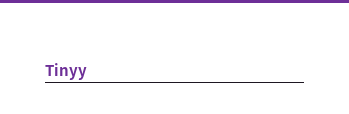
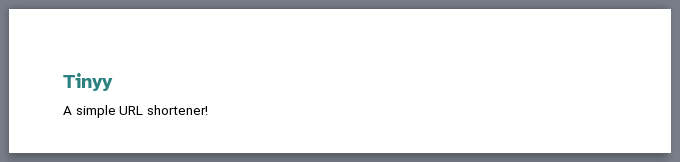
+ A simple URL shortener!

